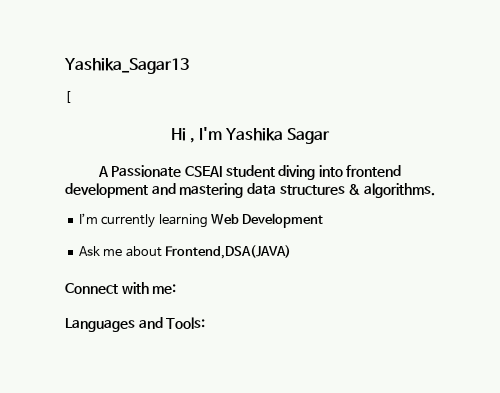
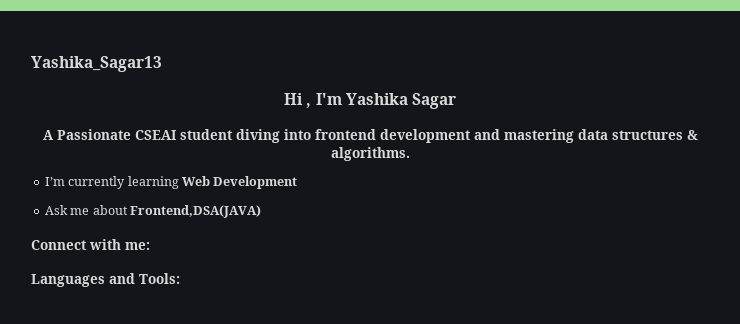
- [

